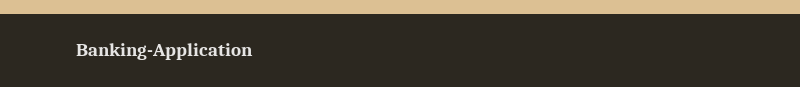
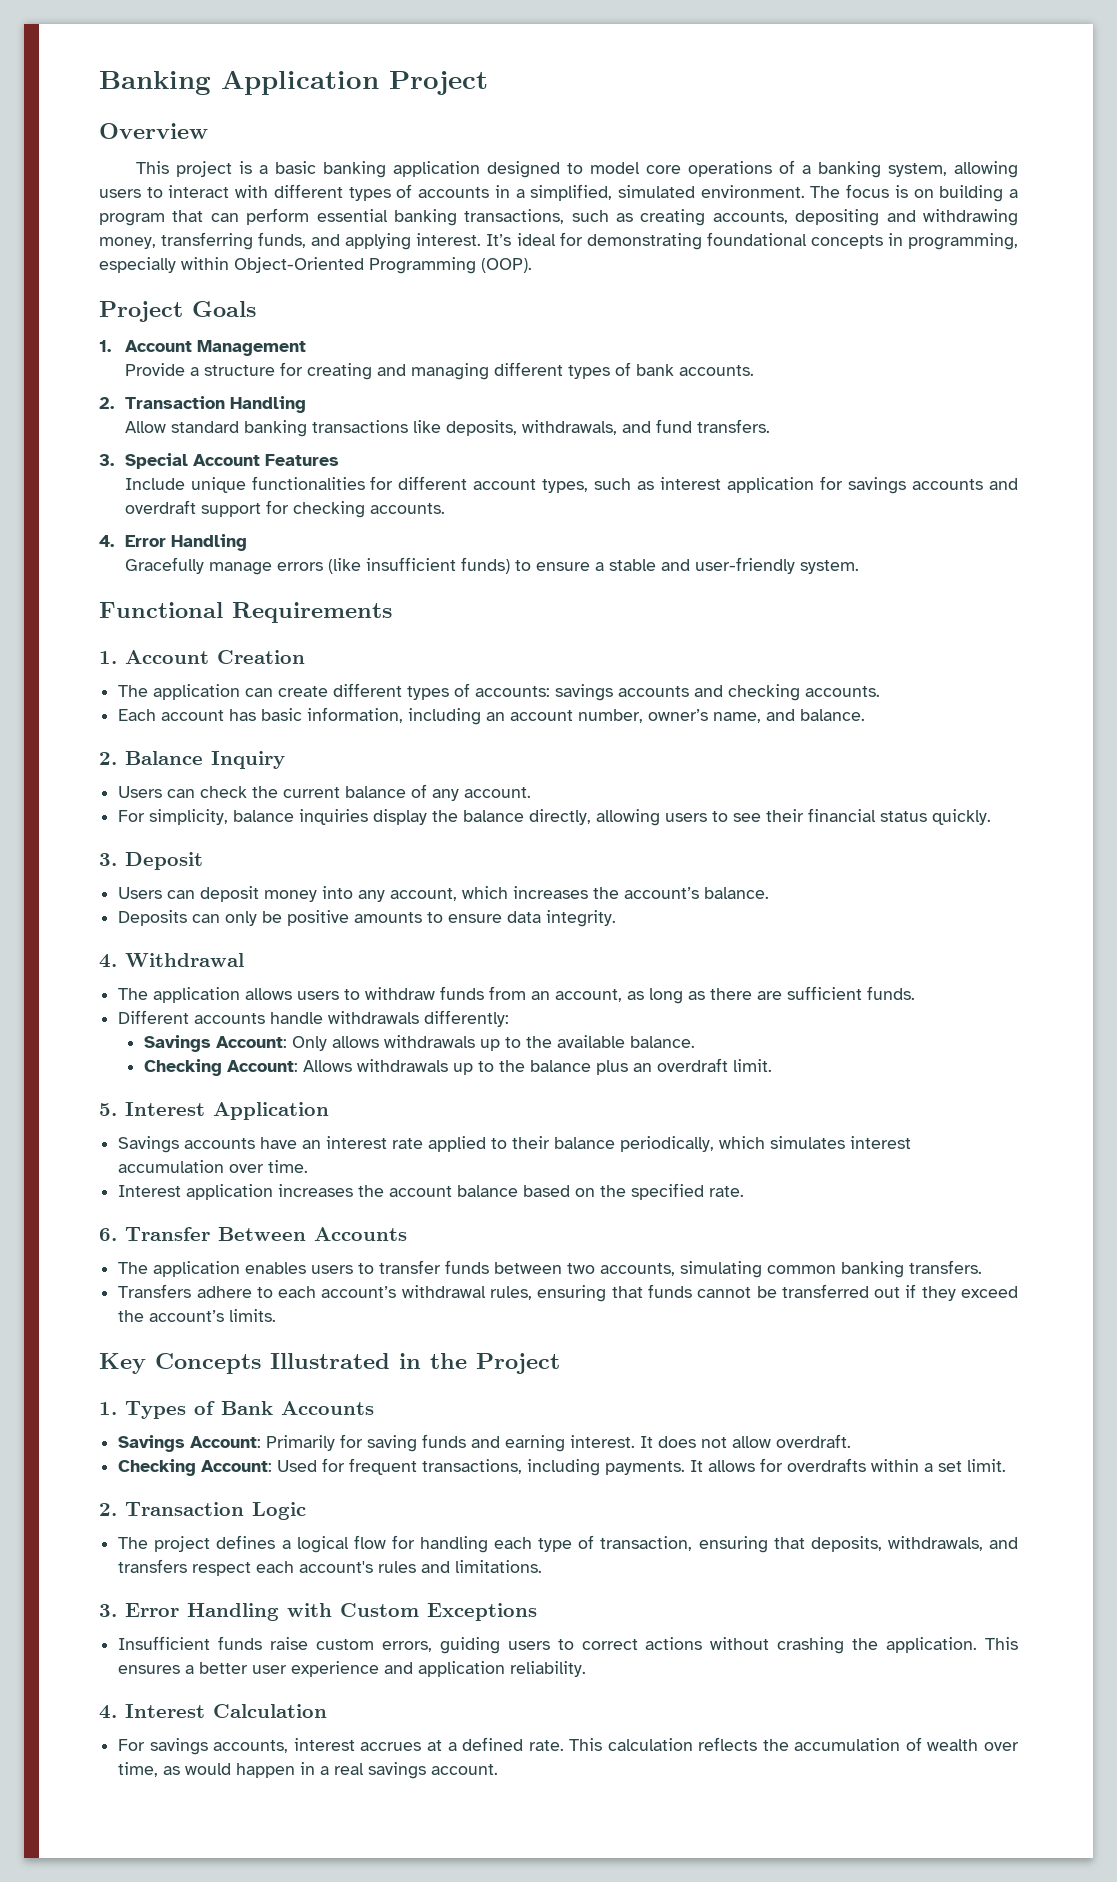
- Banking-Application
+ Banking Application Project
+ Overview
+ This project is a basic banking application designed to model core operations of a banking system, allowing users to interact with different types of accounts in a simplified, simulated environment. The focus is on building a program that can perform essential banking transactions, such as creating accounts, depositing and withdrawing money, transferring funds, and applying interest. It’s ideal for demonstrating foundational concepts in programming, especially within Object-Oriented Programming (OOP).
+ Project Goals
+ 1. Account Management
+ Provide a structure for creating and managing different types of bank accounts.
+ 2. Transaction Handling
+ Allow standard banking transactions like deposits, withdrawals, and fund transfers.
+ 3. Special Account Features
+ Include unique functionalities for different account types, such as interest application for savings accounts and overdraft support for checking accounts.
+ 4. Error Handling
+ Gracefully manage errors (like insufficient funds) to ensure a stable and user-friendly system.
+ Functional Requirements
+ 1. Account Creation
+ The application can create different types of accounts: savings accounts and checking accounts.
+ Each account has basic information, including an account number, owner’s name, and balance.
+ 2. Balance Inquiry
+ Users can check the current balance of any account.
+ For simplicity, balance inquiries display the balance directly, allowing users to see their financial status quickly.
+ 3. Deposit
+ Users can deposit money into any account, which increases the account’s balance.
+ Deposits can only be positive amounts to ensure data integrity.
+ 4. Withdrawal
+ The application allows users to withdraw funds from an account, as long as there are sufficient funds.
+ Different accounts handle withdrawals differently:
+ Savings Account: Only allows withdrawals up to the available balance.
+ Checking Account: Allows withdrawals up to the balance plus an overdraft limit.
+ 5. Interest Application
+ Savings accounts have an interest rate applied to their balance periodically, which simulates interest accumulation over time.
+ Interest application increases the account balance based on the specified rate.
+ 6. Transfer Between Accounts
+ The application enables users to transfer funds between two accounts, simulating common banking transfers.
+ Transfers adhere to each account’s withdrawal rules, ensuring that funds cannot be transferred out if they exceed the account’s limits.
+ Key Concepts Illustrated in the Project
+ 1. Types of Bank Accounts
+ Savings Account: Primarily for saving funds and earning interest. It does not allow overdraft.
+ Checking Account: Used for frequent transactions, including payments. It allows for overdrafts within a set limit.
+ 2. Transaction Logic
+ The project defines a logical flow for handling each type of transaction, ensuring that deposits, withdrawals, and transfers respect each account's rules and limitations.
+ 3. Error Handling with Custom Exceptions
+ Insufficient funds raise custom errors, guiding users to correct actions without crashing the application. This ensures a better user experience and application reliability.
+ 4. Interest Calculation
+ For savings accounts, interest accrues at a defined rate. This calculation reflects the accumulation of wealth over time, as would happen in a real savings account.

